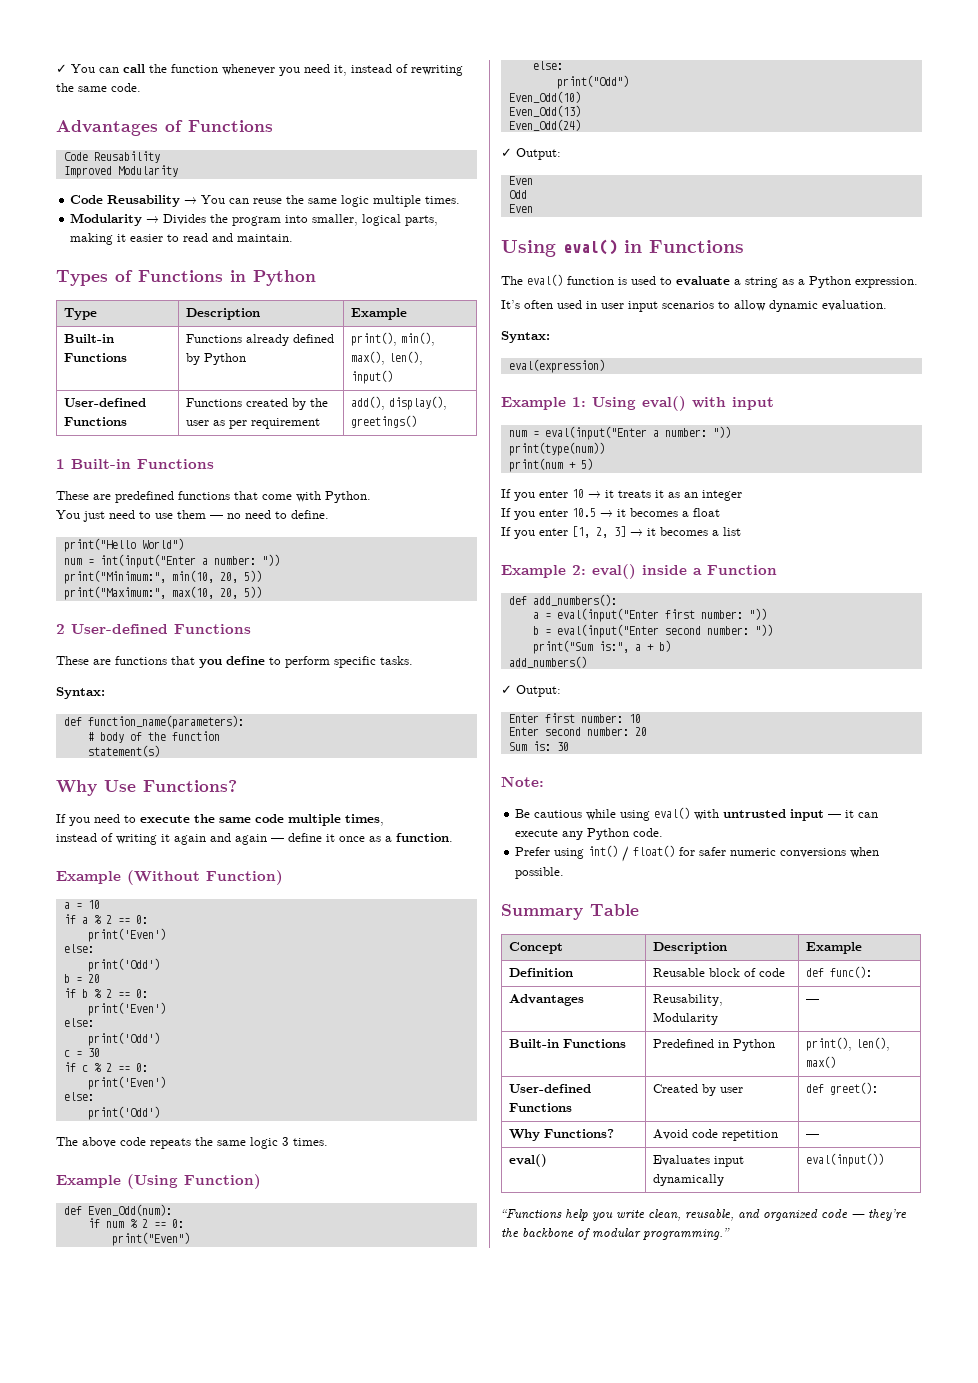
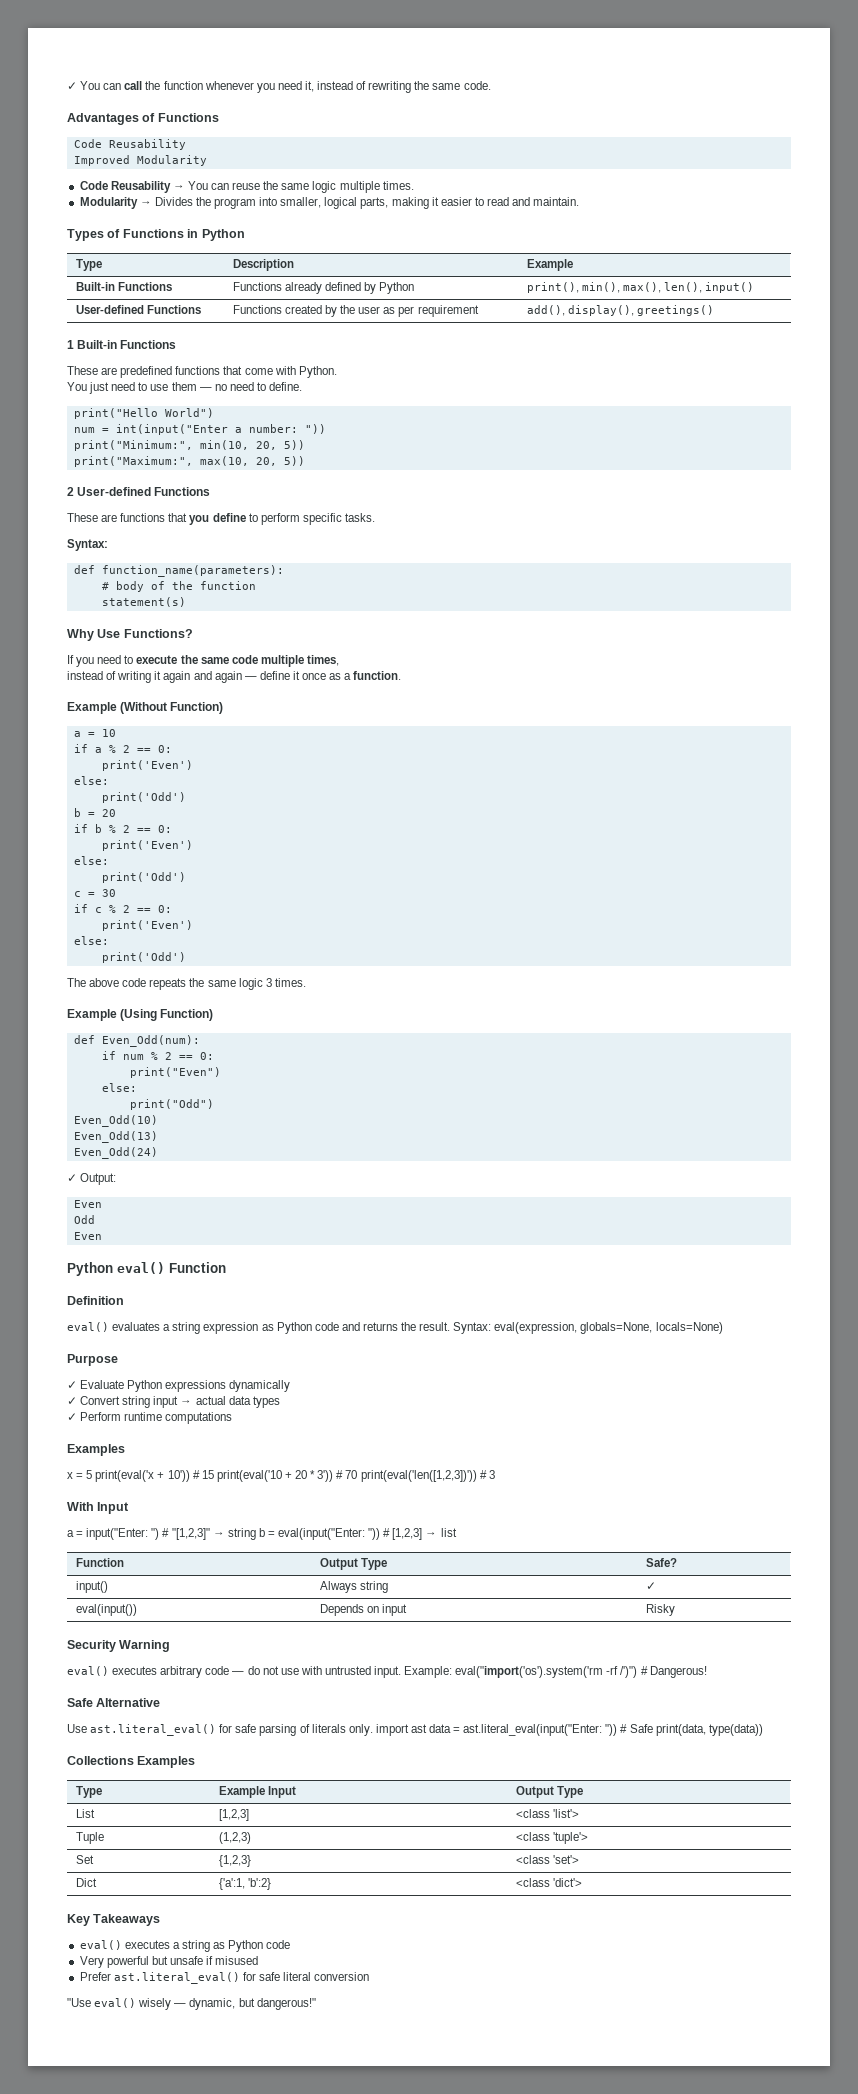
- Using eval() in Functions
- The eval() function is used to evaluate a string as a Python expression.
- It’s often used in user input scenarios to allow dynamic evaluation.
- Syntax:
- eval(expression)
- Example 1: Using eval() with input
- num = eval(input("Enter a number: "))
- print(type(num))
- print(num + 5)
- If you enter 10 → it treats it as an integer
- If you enter 10.5 → it becomes a float
- If you enter [1, 2, 3] → it becomes a list
- Example 2: eval() inside a Function
- def add_numbers():
- a = eval(input("Enter first number: "))
- b = eval(input("Enter second number: "))
- print("Sum is:", a + b)
- add_numbers()
- ✓ Output:
- Enter first number: 10
- Enter second number: 20
- Sum is: 30
- Note:
- Be cautious while using eval() with untrusted input — it can execute any Python code.
- Prefer using int() / float() for safer numeric conversions when possible.
- Summary Table
- Concept | Description | Example
- Definition | Reusable block of code | def func():
- Advantages | Reusability, Modularity | —
- Built-in Functions | Predefined in Python | print(), len(), max()
- User-defined Functions | Created by user | def greet():
- Why Functions? | Avoid code repetition | —
- eval() | Evaluates input dynamically | eval(input())
- “Functions help you write clean, reusable, and organized code — they’re the backbone of modular programming.”
+ Python eval() Function
+ Definition
+ eval() evaluates a string expression as Python code and returns the result. Syntax: eval(expression, globals=None, locals=None)
+ Purpose
+ ✓ Evaluate Python expressions dynamically
+ ✓ Convert string input → actual data types
+ ✓ Perform runtime computations
+ Examples
+ x = 5 print(eval('x + 10')) # 15 print(eval('10 + 20 * 3')) # 70 print(eval('len([1,2,3])')) # 3
+ With Input
+ a = input("Enter: ") # "[1,2,3]" → string b = eval(input("Enter: ")) # [1,2,3] → list
+ Function | Output Type | Safe?
+ input() | Always string | ✓
+ eval(input()) | Depends on input | Risky
+ Security Warning
+ eval() executes arbitrary code — do not use with untrusted input. Example: eval("import('os').system('rm -rf /')") # Dangerous!
+ Safe Alternative
+ Use ast.literal_eval() for safe parsing of literals only. import ast data = ast.literal_eval(input("Enter: ")) # Safe print(data, type(data))
+ Collections Examples
+ Type | Example Input | Output Type
+ List | [1,2,3] | <class 'list'>
+ Tuple | (1,2,3) | <class 'tuple'>
+ Set | {1,2,3} | <class 'set'>
+ Dict | {'a':1, 'b':2} | <class 'dict'>
+ Key Takeaways
+ eval() executes a string as Python code
+ Very powerful but unsafe if misused
+ Prefer ast.literal_eval() for safe literal conversion
+ "Use eval() wisely — dynamic, but dangerous!"

